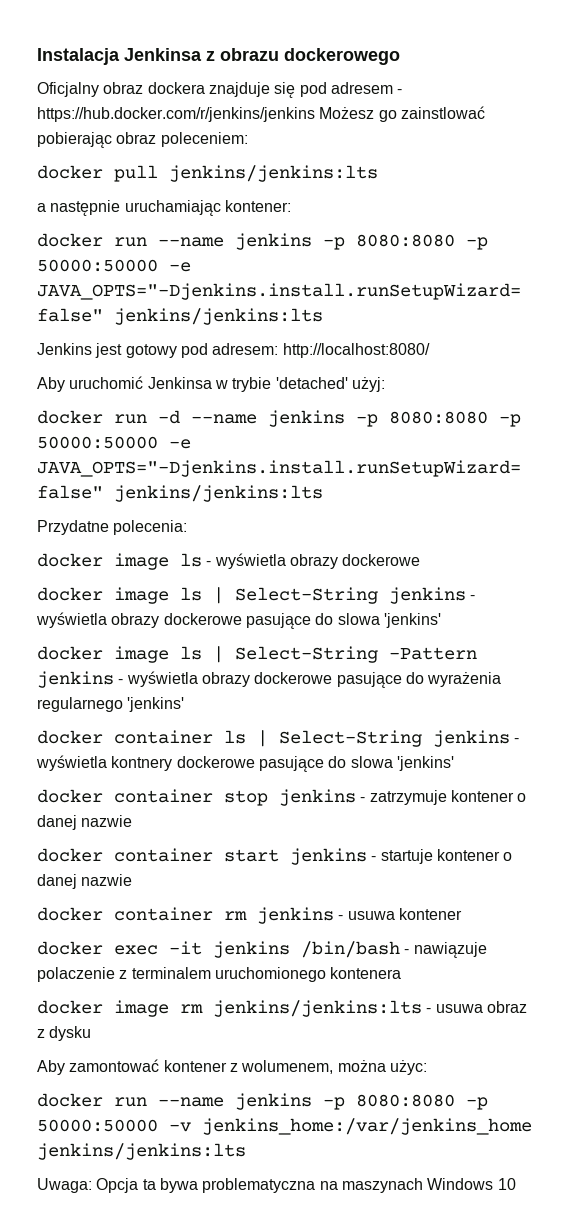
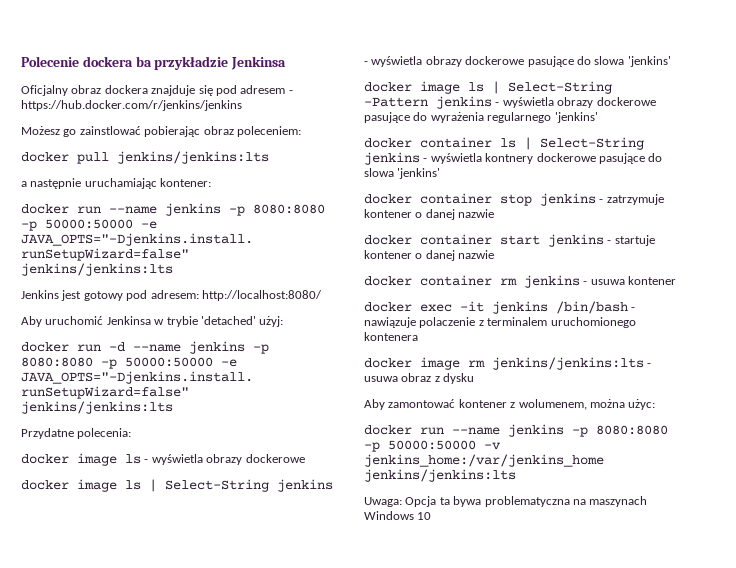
- Instalacja Jenkinsa z obrazu dockerowego
+ Polecenie dockera ba przykładzie Jenkinsa
- Oficjalny obraz dockera znajduje się pod adresem - https://hub.docker.com/r/jenkins/jenkins Możesz go zainstlować pobierając obraz poleceniem:
+ Oficjalny obraz dockera znajduje się pod adresem - https://hub.docker.com/r/jenkins/jenkins
+ Możesz go zainstlować pobierając obraz poleceniem:

